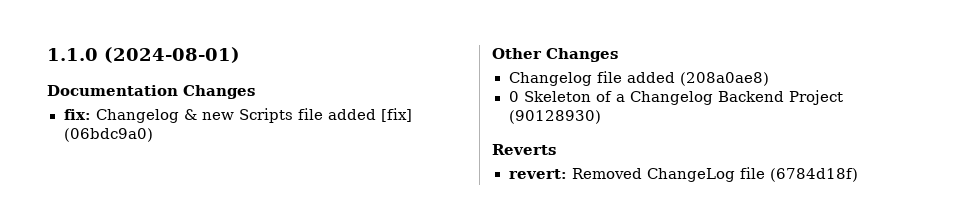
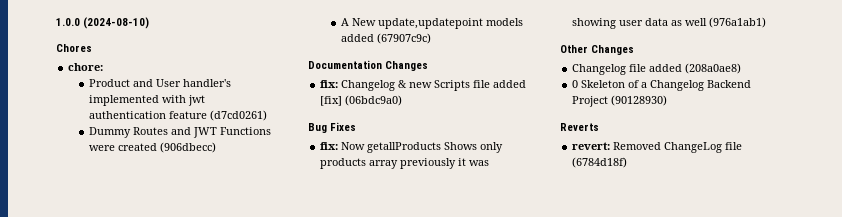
- 1.1.0 (2024-08-01)
+ 1.0.0 (2024-08-10)
+ Chores
+ chore:
+ Product and User handler's implemented with jwt authentication feature (d7cd0261)
+ Dummy Routes and JWT Functions were created (906dbecc)
+ A New update,updatepoint models added (67907c9c)
+ Bug Fixes
+ fix: Now getallProducts Shows only products array previously it was showing user data as well (976a1ab1)

